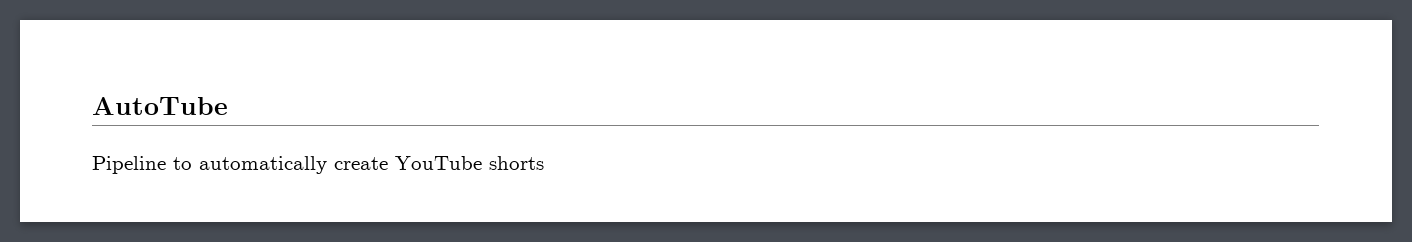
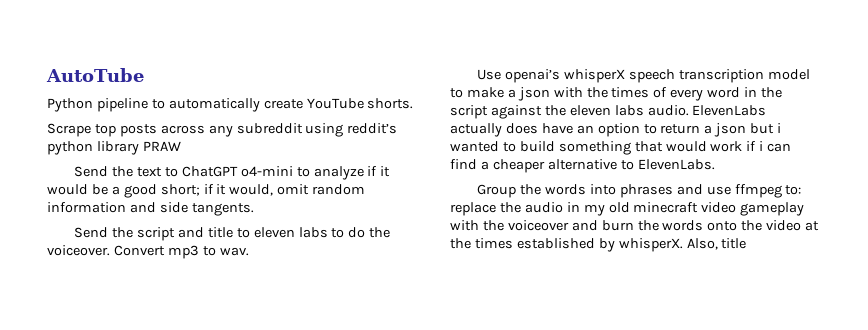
- Pipeline to automatically create YouTube shorts
+ Python pipeline to automatically create YouTube shorts.
+ Scrape top posts across any subreddit using reddit’s python library PRAW
+ Send the text to ChatGPT o4-mini to analyze if it would be a good short; if it would, omit random information and side tangents.
+ Send the script and title to eleven labs to do the voiceover. Convert mp3 to wav.
+ Use openai’s whisperX speech transcription model to make a json with the times of every word in the script against the eleven labs audio. ElevenLabs actually does have an option to return a json but i wanted to build something that would work if i can find a cheaper alternative to ElevenLabs.
+ Group the words into phrases and use ffmpeg to: replace the audio in my old minecraft video gameplay with the voiceover and burn the words onto the video at the times established by whisperX. Also, title

